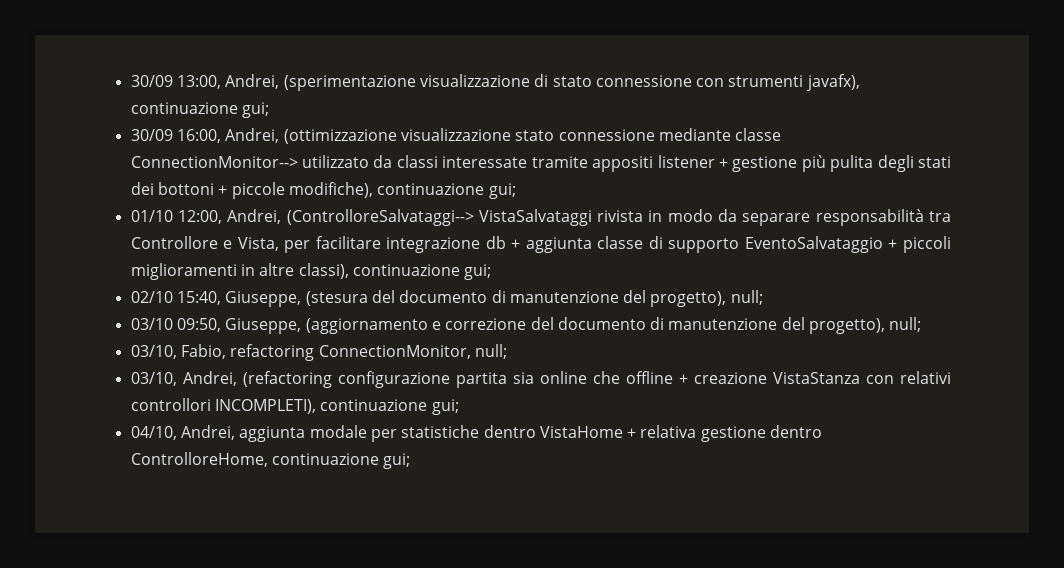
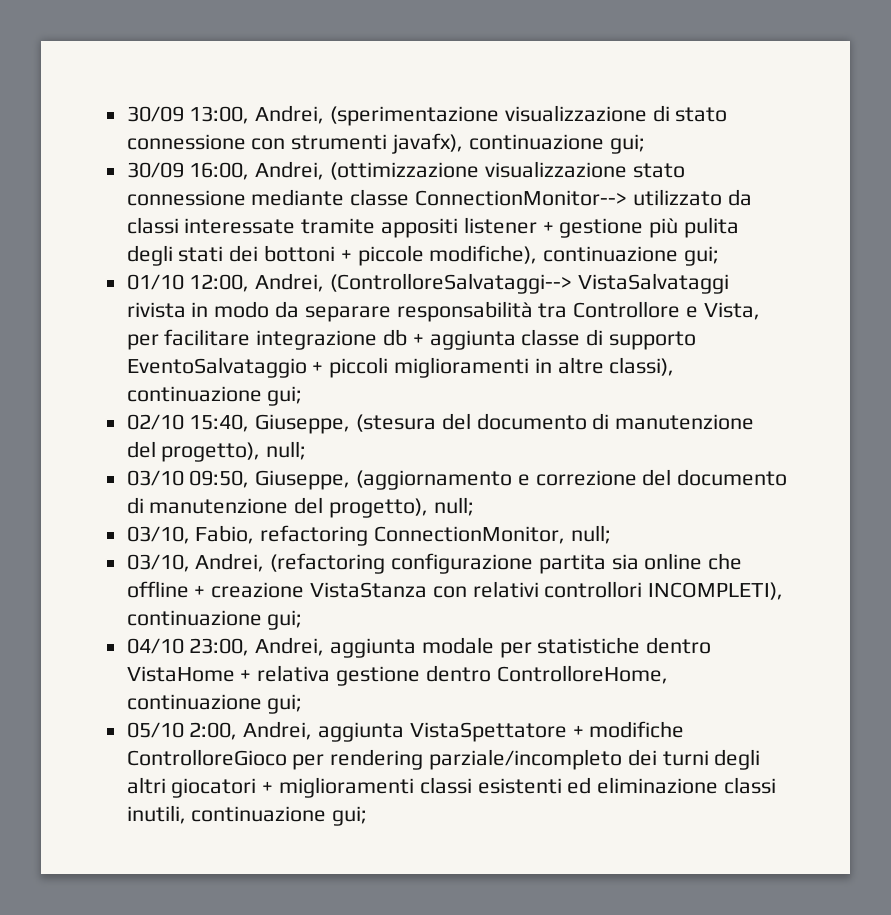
- 04/10, Andrei, aggiunta modale per statistiche dentro VistaHome + relativa gestione dentro ControlloreHome, continuazione gui;
+ 04/10 23:00, Andrei, aggiunta modale per statistiche dentro VistaHome + relativa gestione dentro ControlloreHome, continuazione gui;
+ 05/10 2:00, Andrei, aggiunta VistaSpettatore + modifiche ControlloreGioco per rendering parziale/incompleto dei turni degli altri giocatori + miglioramenti classi esistenti ed eliminazione classi inutili, continuazione gui;

